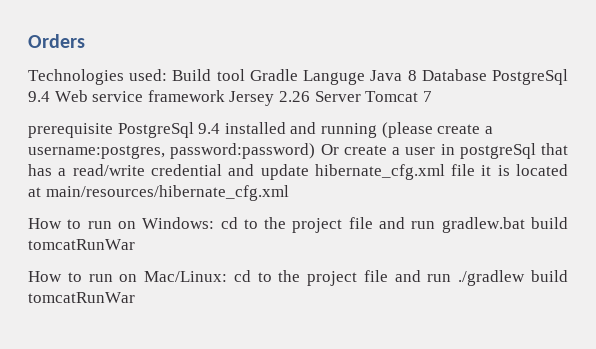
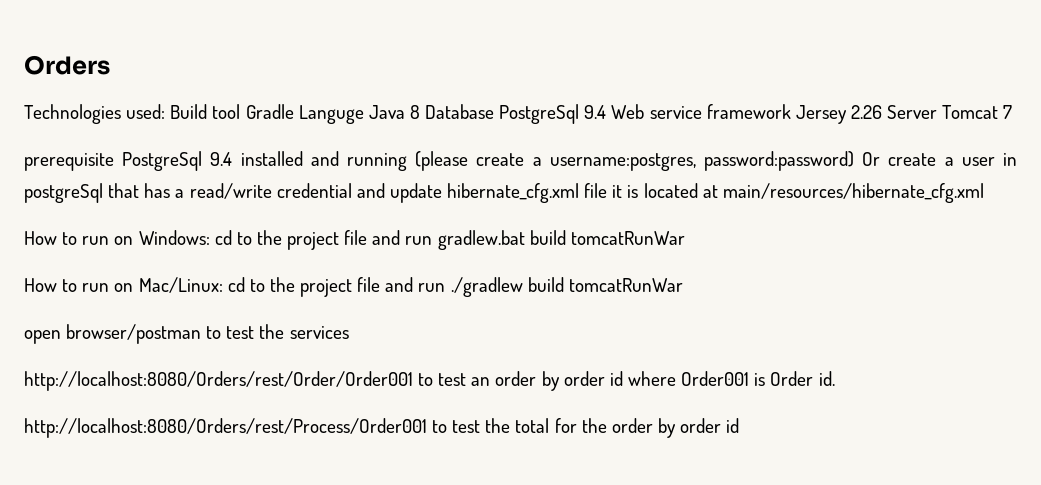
+ open browser/postman to test the services
+ http://localhost:8080/Orders/rest/Order/Order001 to test an order by order id where Order001 is Order id.
+ http://localhost:8080/Orders/rest/Process/Order001 to test the total for the order by order id

